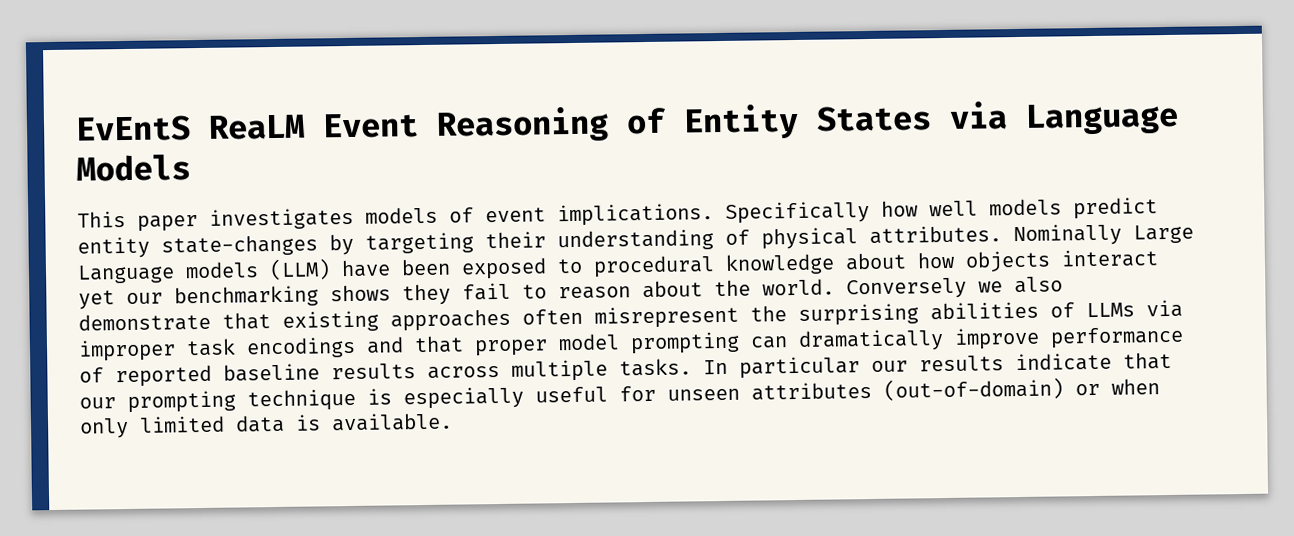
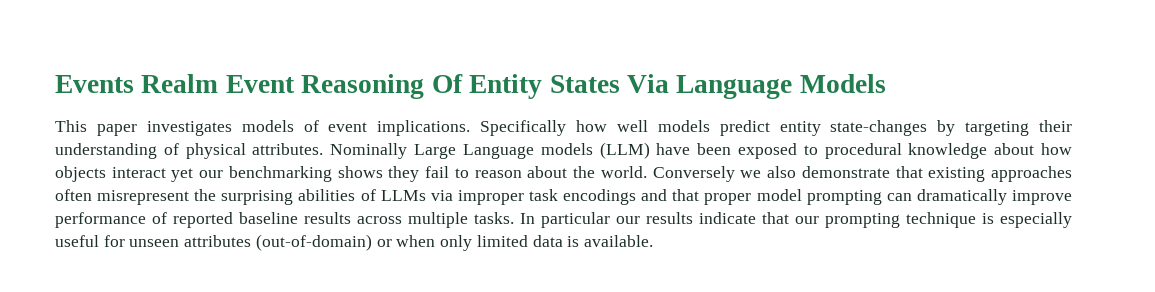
- EvEntS ReaLM Event Reasoning of Entity States via Language Models
+ Events Realm Event Reasoning Of Entity States Via Language Models

